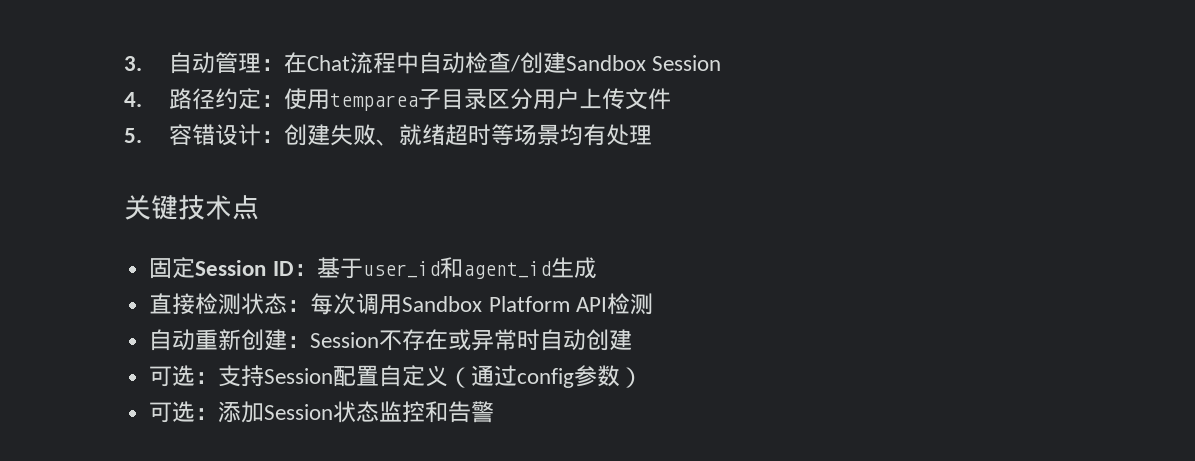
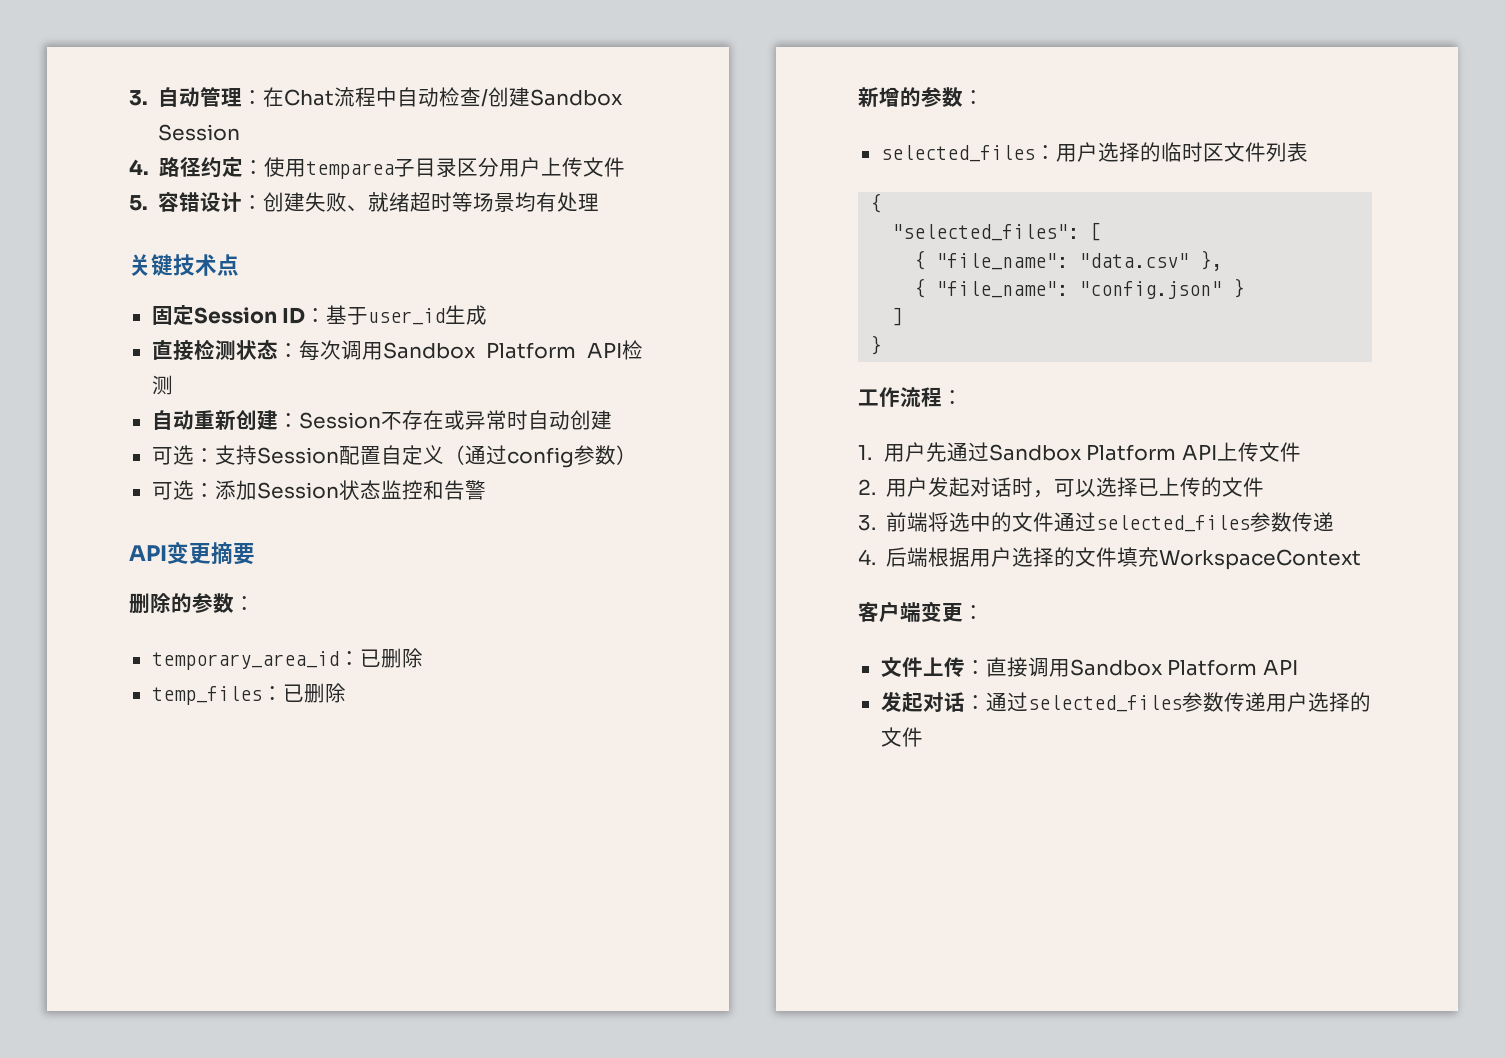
- 固定Session ID：基于user_id和agent_id生成
+ 固定Session ID：基于user_id生成
+ API变更摘要
+ 删除的参数：
+ temporary_area_id：已删除
+ temp_files：已删除
+ 新增的参数：
+ selected_files：用户选择的临时区文件列表
+ {
+ "selected_files": [
+ { "file_name": "data.csv" },
+ { "file_name": "config.json" }
+ ]
+ }
+ 工作流程：
+ 1.用户先通过Sandbox Platform API上传文件
+ 2.用户发起对话时，可以选择已上传的文件
+ 3.前端将选中的文件通过selected_files参数传递
+ 4.后端根据用户选择的文件填充WorkspaceContext
+ 客户端变更：
+ 文件上传：直接调用Sandbox Platform API
+ 发起对话：通过selected_files参数传递用户选择的文件

